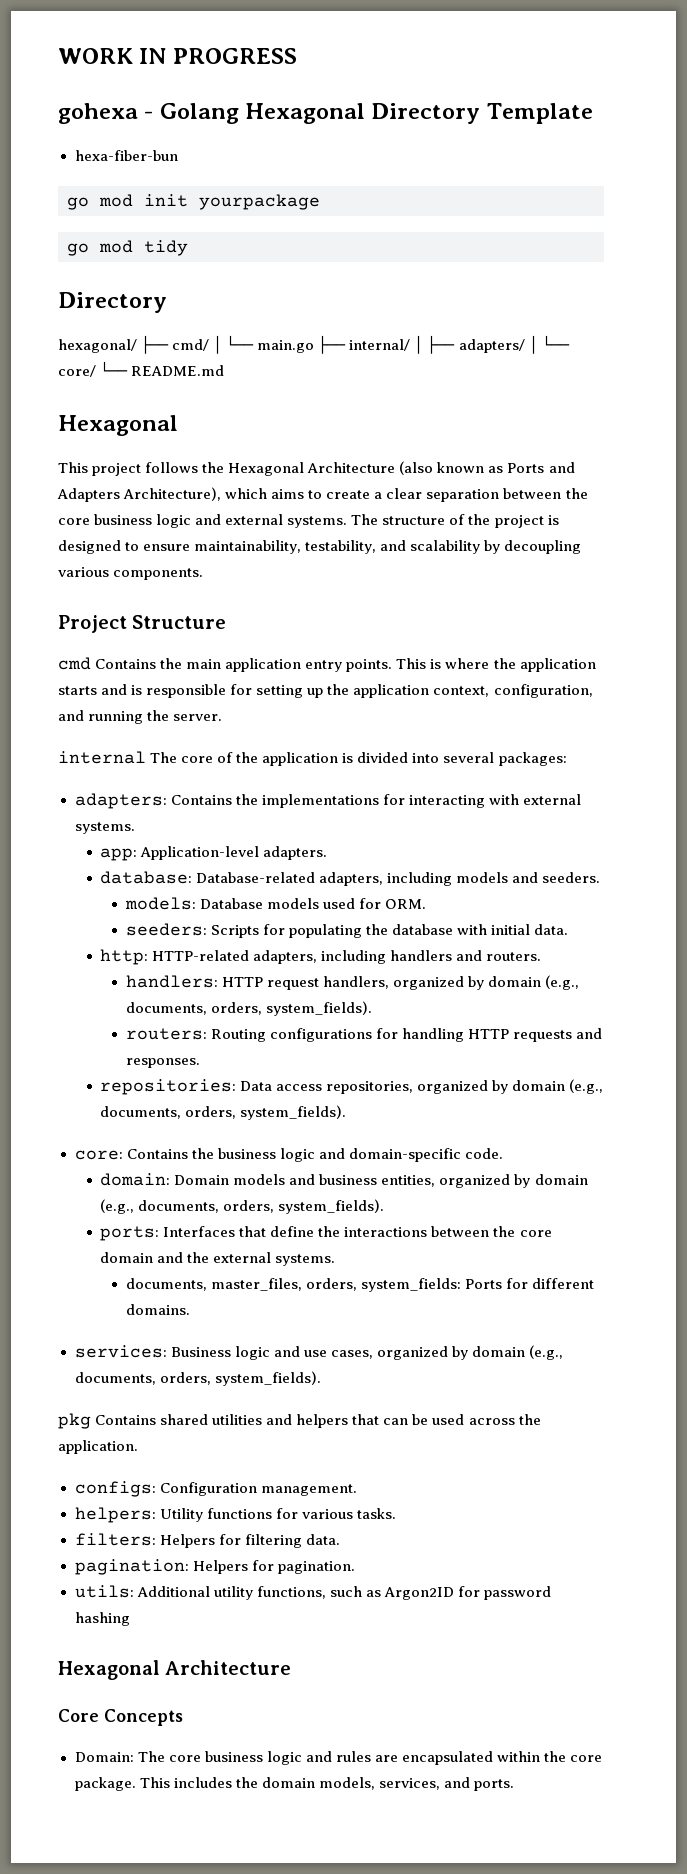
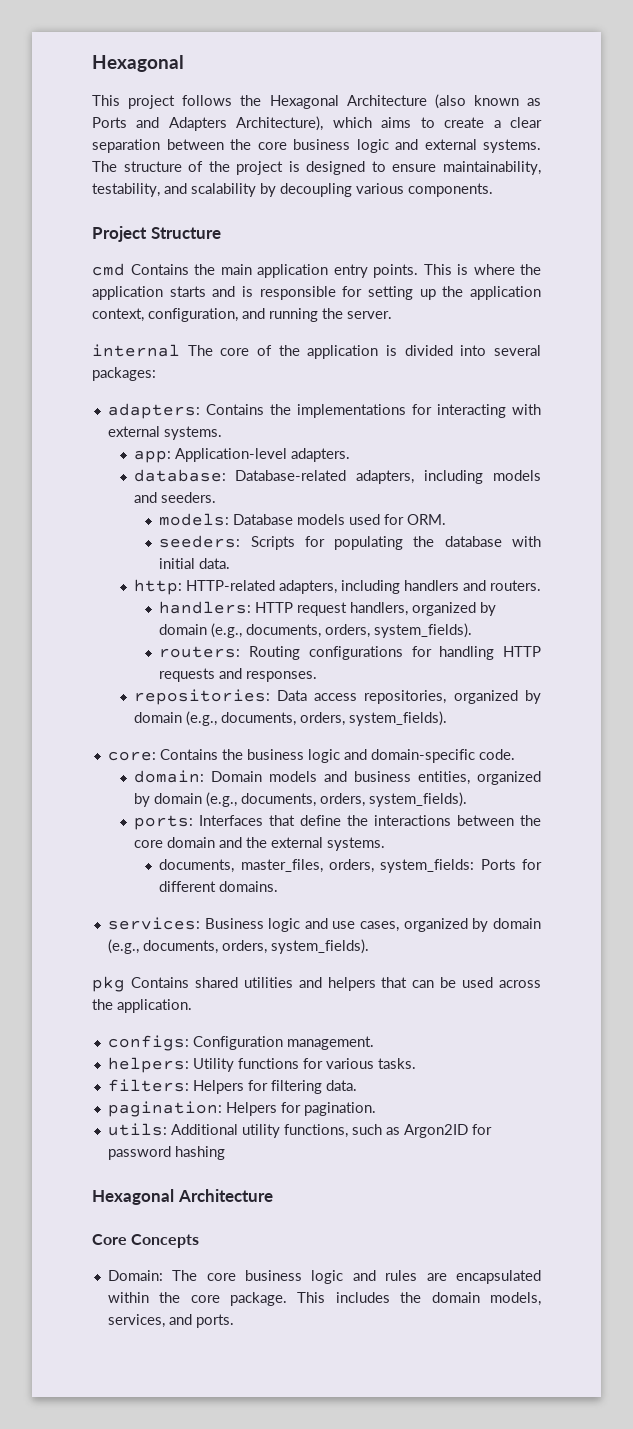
- WORK IN PROGRESS
- gohexa - Golang Hexagonal Directory Template
- hexa-fiber-bun
- go mod init yourpackage
- go mod tidy
- Directory
- hexagonal/ ├── cmd/ │ └── main.go ├── internal/ │ ├── adapters/ │ └── core/ └── README.md

